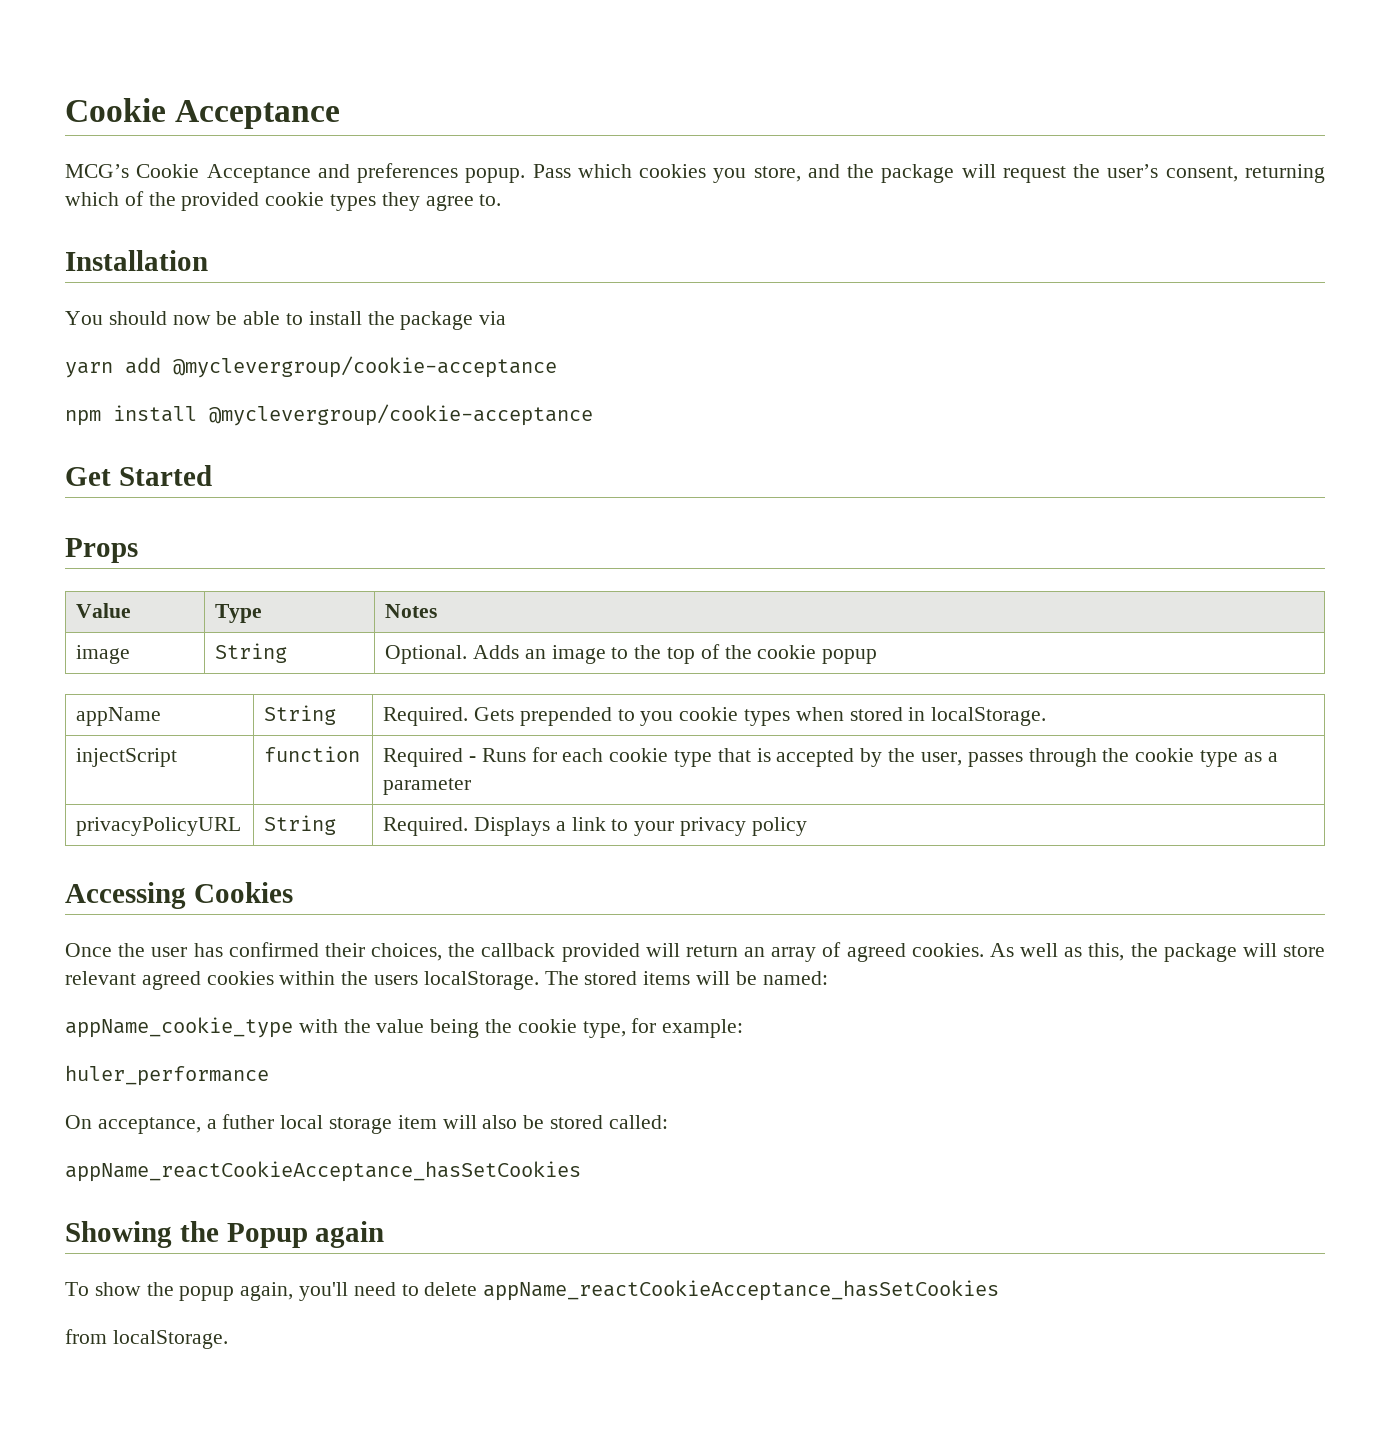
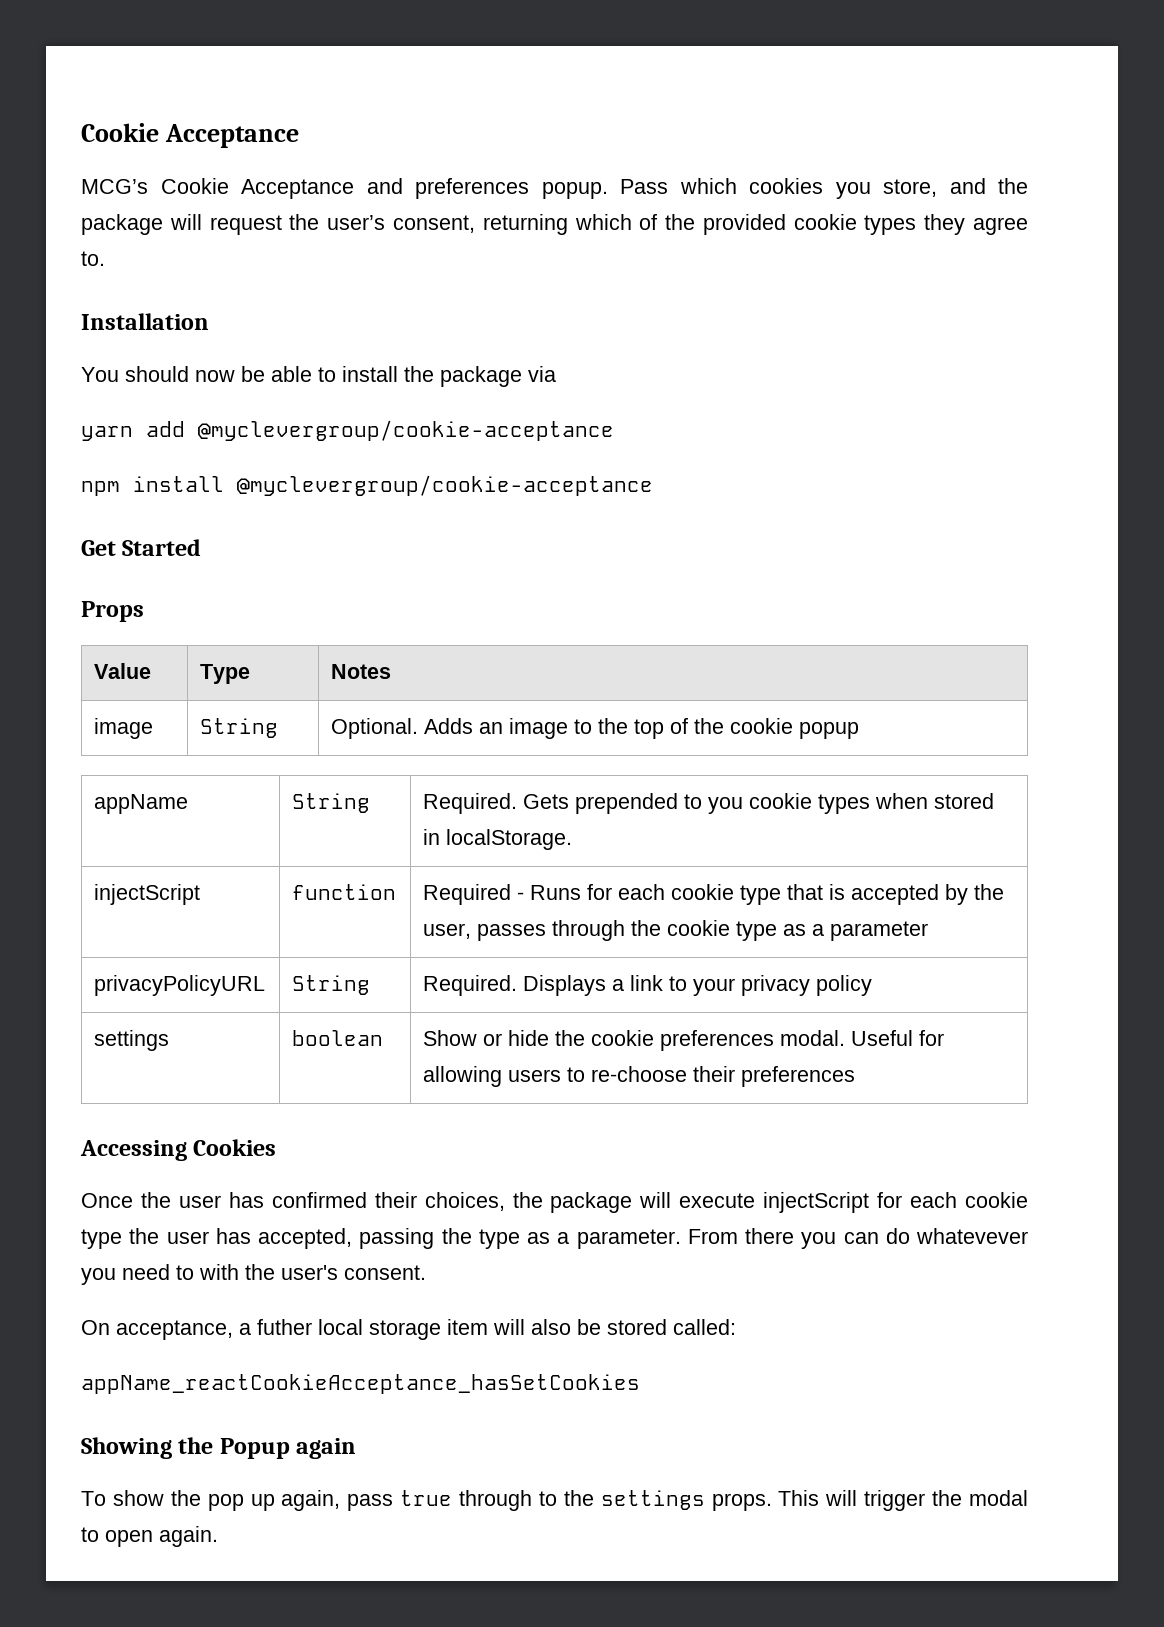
+ settings | boolean | Show or hide the cookie preferences modal. Useful for allowing users to re-choose their preferences
- Once the user has confirmed their choices, the callback provided will return an array of agreed cookies. As well as this, the package will store relevant agreed cookies within the users localStorage. The stored items will be named:
- appName_cookie_type with the value being the cookie type, for example:
- huler_performance
+ Once the user has confirmed their choices, the package will execute injectScript for each cookie type the user has accepted, passing the type as a parameter. From there you can do whatevever you need to with the user's consent.
- To show the popup again, you'll need to delete appName_reactCookieAcceptance_hasSetCookies
- from localStorage.
+ To show the pop up again, pass true through to the settings props. This will trigger the modal to open again.

